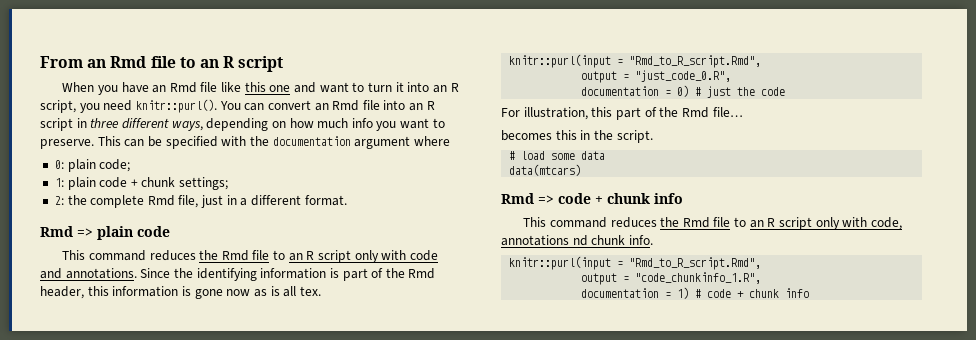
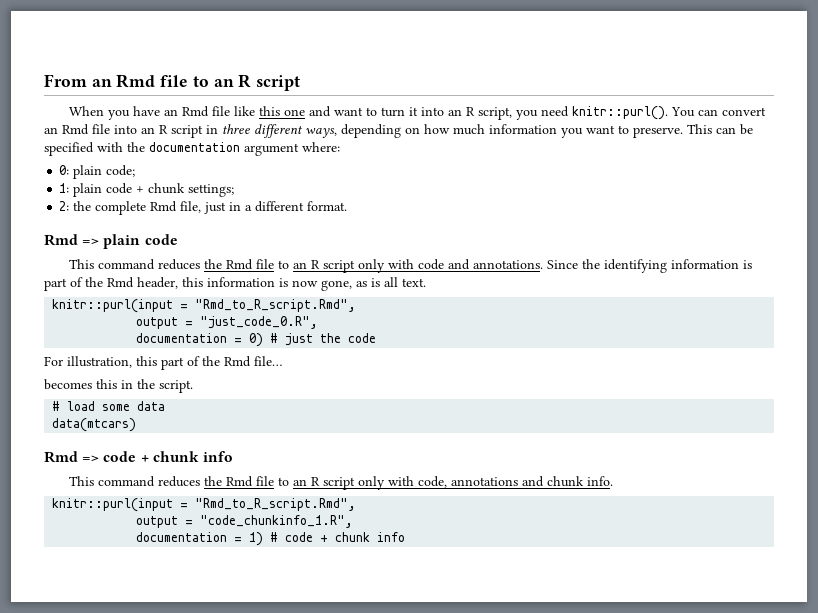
- You can convert an Rmd file into an R script in three different ways, depending on how much info you want to preserve.
+ You can convert an Rmd file into an R script in three different ways, depending on how much information you want to preserve.
- This can be specified with the documentation argument where
+ This can be specified with the documentation argument where:
- Since the identifying information is part of the Rmd header, this information is gone now as is all tex.
+ Since the identifying information is part of the Rmd header, this information is now gone, as is all text.
- This command reduces the Rmd file to an R script only with code, annotations nd chunk info.
+ This command reduces the Rmd file to an R script only with code, annotations and chunk info.

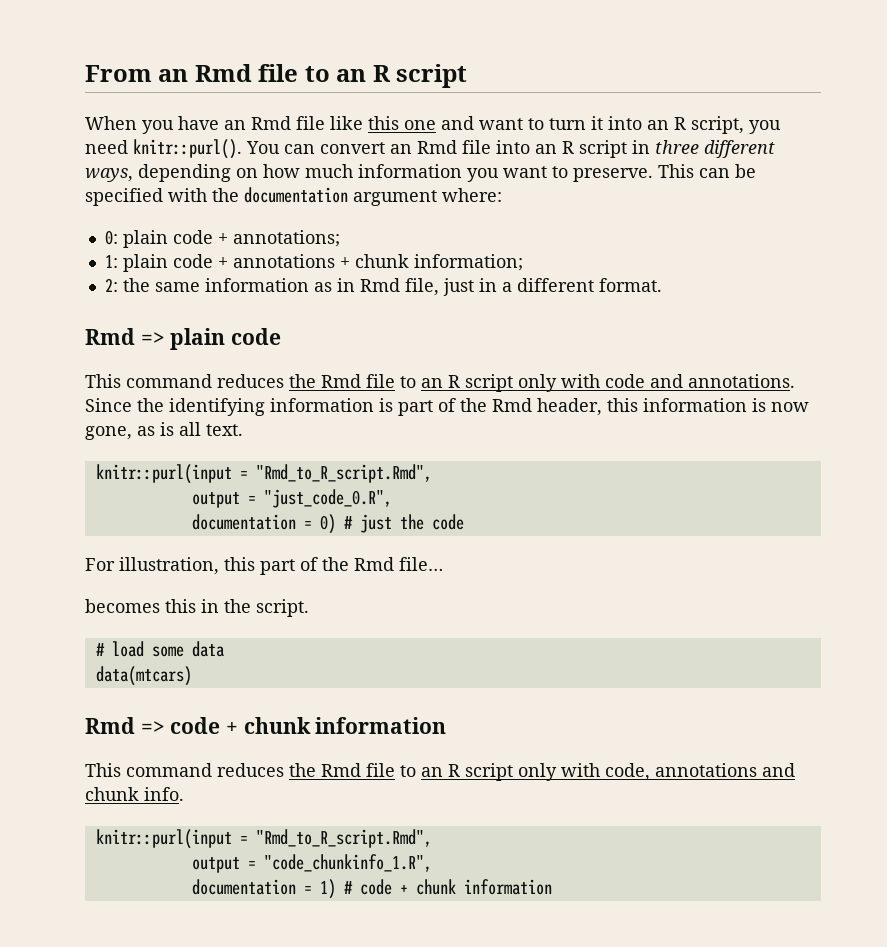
- 0: plain code;
+ 0: plain code + annotations;
- 1: plain code + chunk settings;
- 2: the complete Rmd file, just in a different format.
+ 1: plain code + annotations + chunk information;
+ 2: the same information as in Rmd file, just in a different format.
- Rmd => code + chunk info
+ Rmd => code + chunk information
- documentation = 1) # code + chunk info
+ documentation = 1) # code + chunk information

